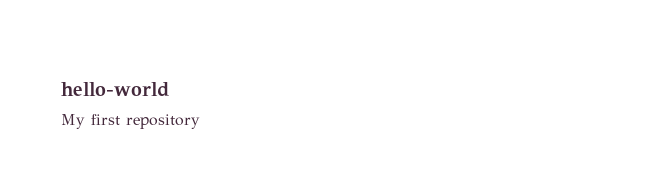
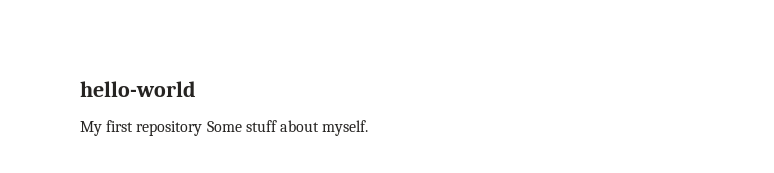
- My first repository
+ My first repository Some stuff about myself.

